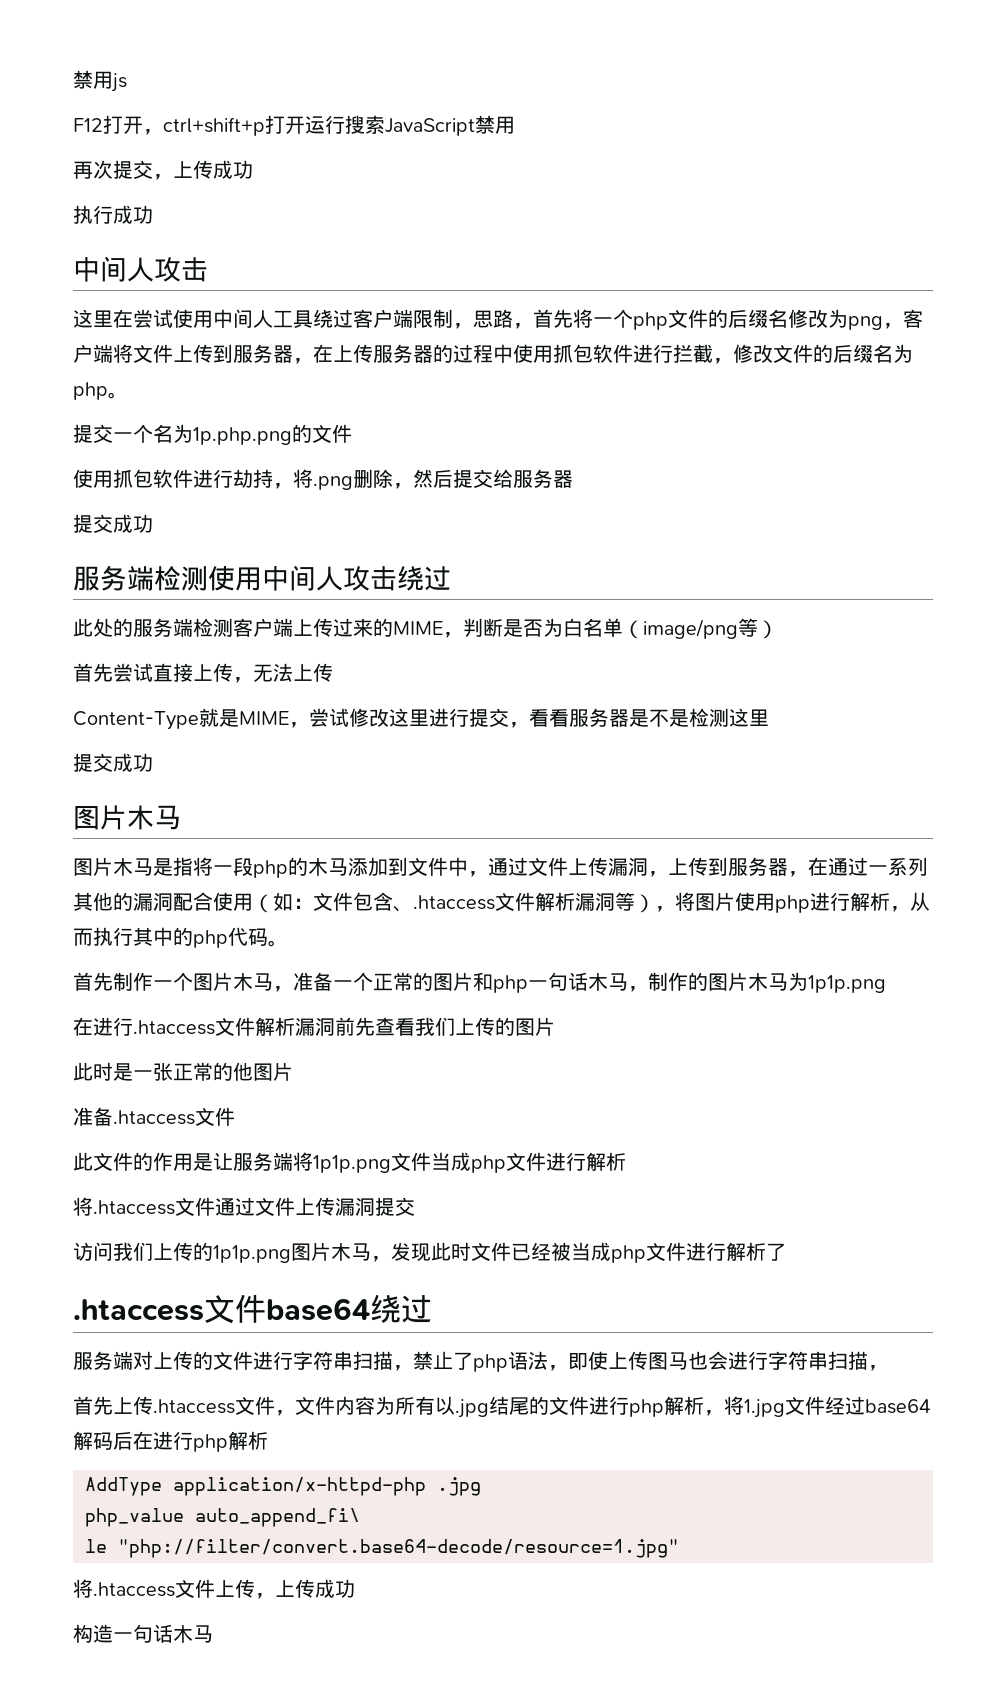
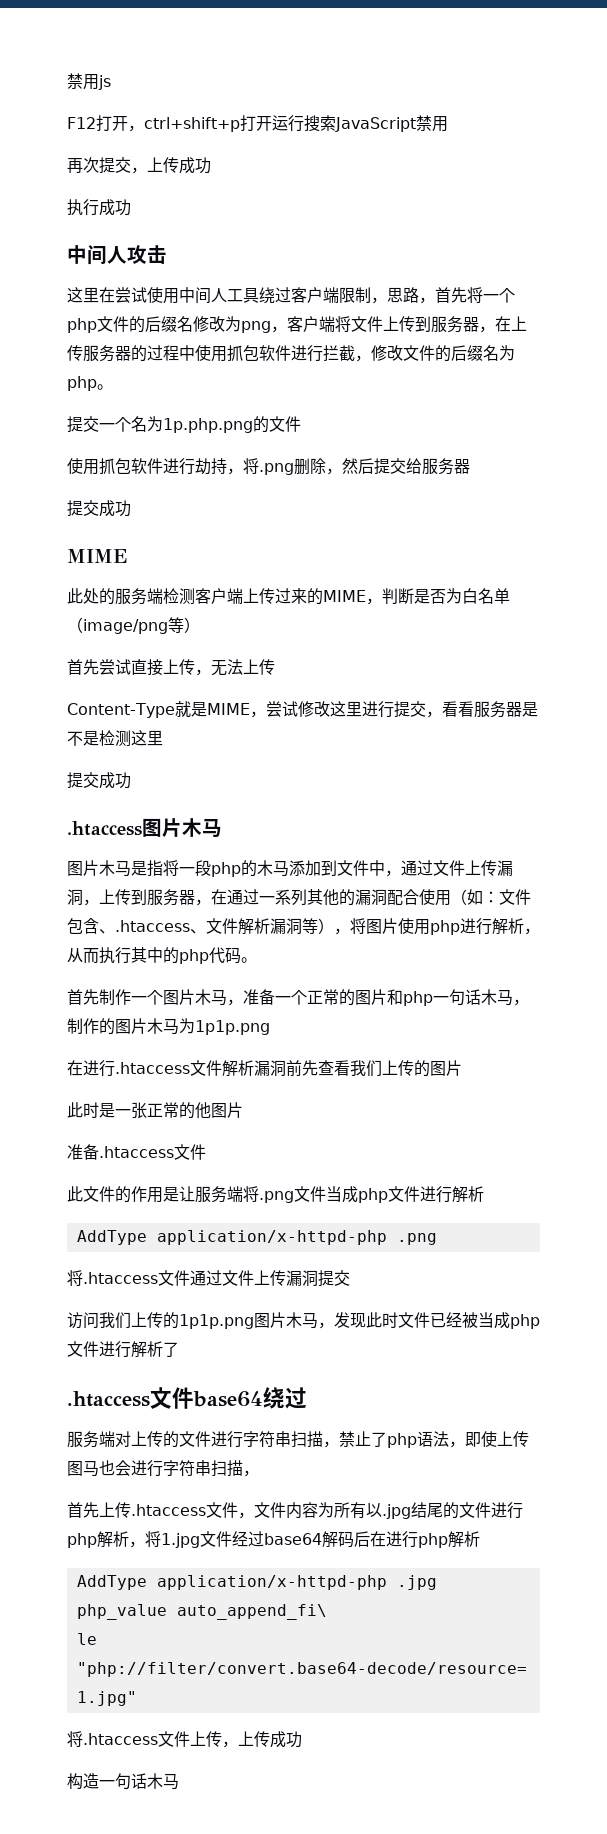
  使用抓包软件进行劫持，将.png删除，然后提交给服务器
  提交成功
- 服务端检测使用中间人攻击绕过
+ MIME
  Content-Type就是MIME，尝试修改这里进行提交，看看服务器是不是检测这里
  提交成功
- 图片木马
+ .htaccess图片木马
- 图片木马是指将一段php的木马添加到文件中，通过文件上传漏洞，上传到服务器，在通过一系列其他的漏洞配合使用（如：文件包含、.htaccess文件解析漏洞等），将图片使用php进行解析，从而执行其中的php代码。
+ 图片木马是指将一段php的木马添加到文件中，通过文件上传漏洞，上传到服务器，在通过一系列其他的漏洞配合使用（如：文件包含、.htaccess、文件解析漏洞等），将图片使用php进行解析，从而执行其中的php代码。
- 此文件的作用是让服务端将1p1p.png文件当成php文件进行解析
+ 此文件的作用是让服务端将.png文件当成php文件进行解析
+ AddType application/x-httpd-php .png

